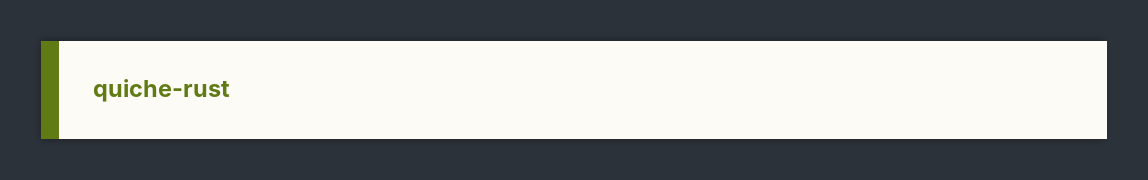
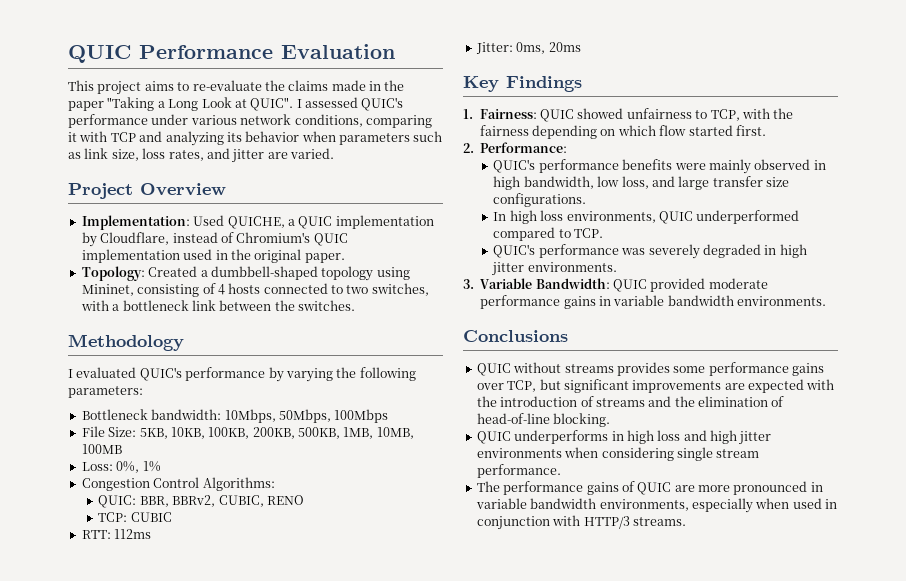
- quiche-rust
+ QUIC Performance Evaluation
+ This project aims to re-evaluate the claims made in the paper "Taking a Long Look at QUIC". I assessed QUIC's performance under various network conditions, comparing it with TCP and analyzing its behavior when parameters such as link size, loss rates, and jitter are varied.
+ Project Overview
+ Implementation: Used QUICHE, a QUIC implementation by Cloudflare, instead of Chromium's QUIC implementation used in the original paper.
+ Topology: Created a dumbbell-shaped topology using Mininet, consisting of 4 hosts connected to two switches, with a bottleneck link between the switches.
+ Methodology
+ I evaluated QUIC's performance by varying the following parameters:
+ Bottleneck bandwidth: 10Mbps, 50Mbps, 100Mbps
+ File Size: 5KB, 10KB, 100KB, 200KB, 500KB, 1MB, 10MB, 100MB
+ Loss: 0%, 1%
+ Congestion Control Algorithms:
+ QUIC: BBR, BBRv2, CUBIC, RENO
+ TCP: CUBIC
+ RTT: 112ms
+ Jitter: 0ms, 20ms
+ Key Findings
+ 1. Fairness: QUIC showed unfairness to TCP, with the fairness depending on which flow started first.
+ 2. Performance:
+ QUIC's performance benefits were mainly observed in high bandwidth, low loss, and large transfer size configurations.
+ In high loss environments, QUIC underperformed compared to TCP.
+ QUIC's performance was severely degraded in high jitter environments.
+ 3. Variable Bandwidth: QUIC provided moderate performance gains in variable bandwidth environments.
+ Conclusions
+ QUIC without streams provides some performance gains over TCP, but significant improvements are expected with the introduction of streams and the elimination of head-of-line blocking.
+ QUIC underperforms in high loss and high jitter environments when considering single stream performance.
+ The performance gains of QUIC are more pronounced in variable bandwidth environments, especially when used in conjunction with HTTP/3 streams.

